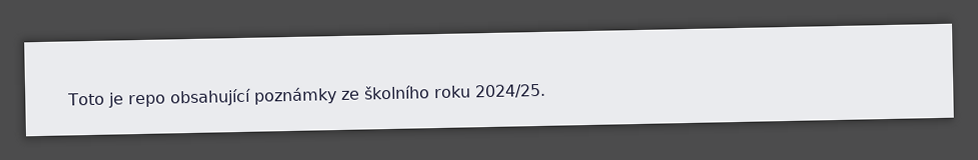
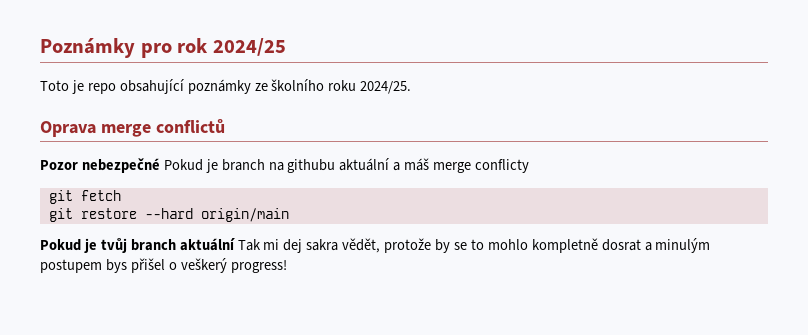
+ Poznámky pro rok 2024/25
+ Oprava merge conflictů
+ Pozor nebezpečné Pokud je branch na githubu aktuální a máš merge conflicty
+ git fetch
+ git restore --hard origin/main
+ Pokud je tvůj branch aktuální Tak mi dej sakra vědět, protože by se to mohlo kompletně dosrat a minulým postupem bys přišel o veškerý progress!

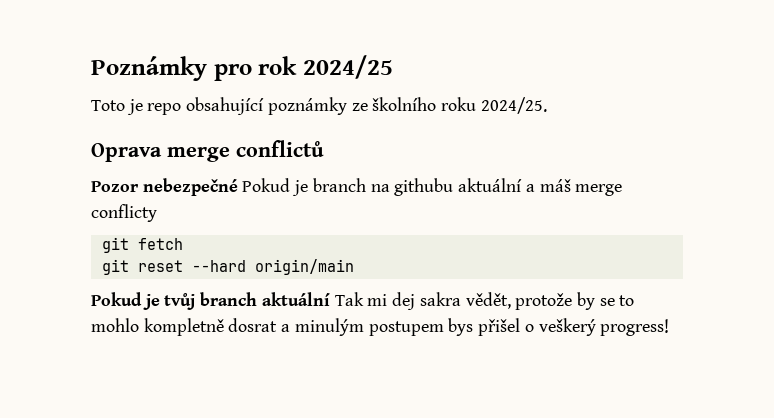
- git restore --hard origin/main
+ git reset --hard origin/main

